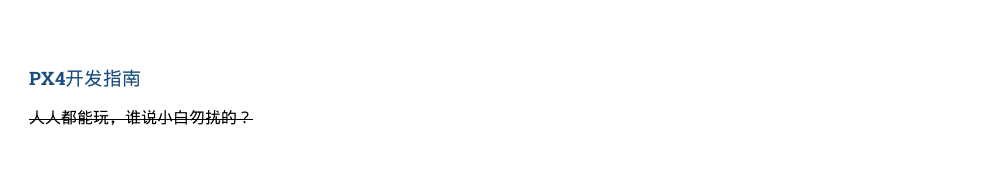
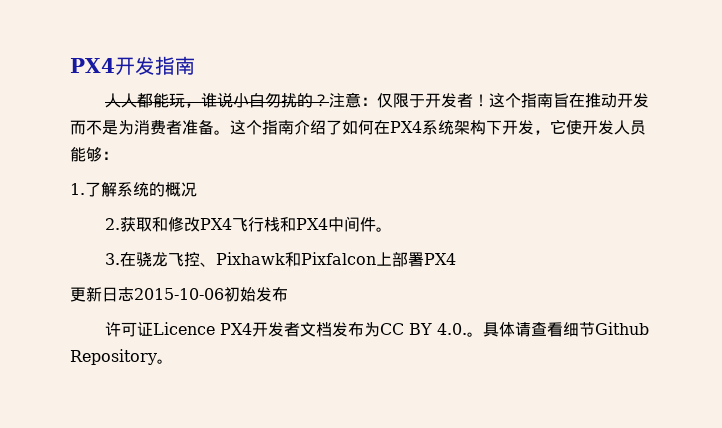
+ 注意：仅限于开发者！这个指南旨在推动开发而不是为消费者准备。这个指南介绍了如何在PX4系统架构下开发，它使开发人员能够：
+ 1.了解系统的概况
+ 2.获取和修改PX4飞行栈和PX4中间件。
+ 3.在骁龙飞控、Pixhawk和Pixfalcon上部署PX4
+ 更新日志2015-10-06初始发布
+ 许可证Licence PX4开发者文档发布为CC BY 4.0.。具体请查看细节Github Repository。

